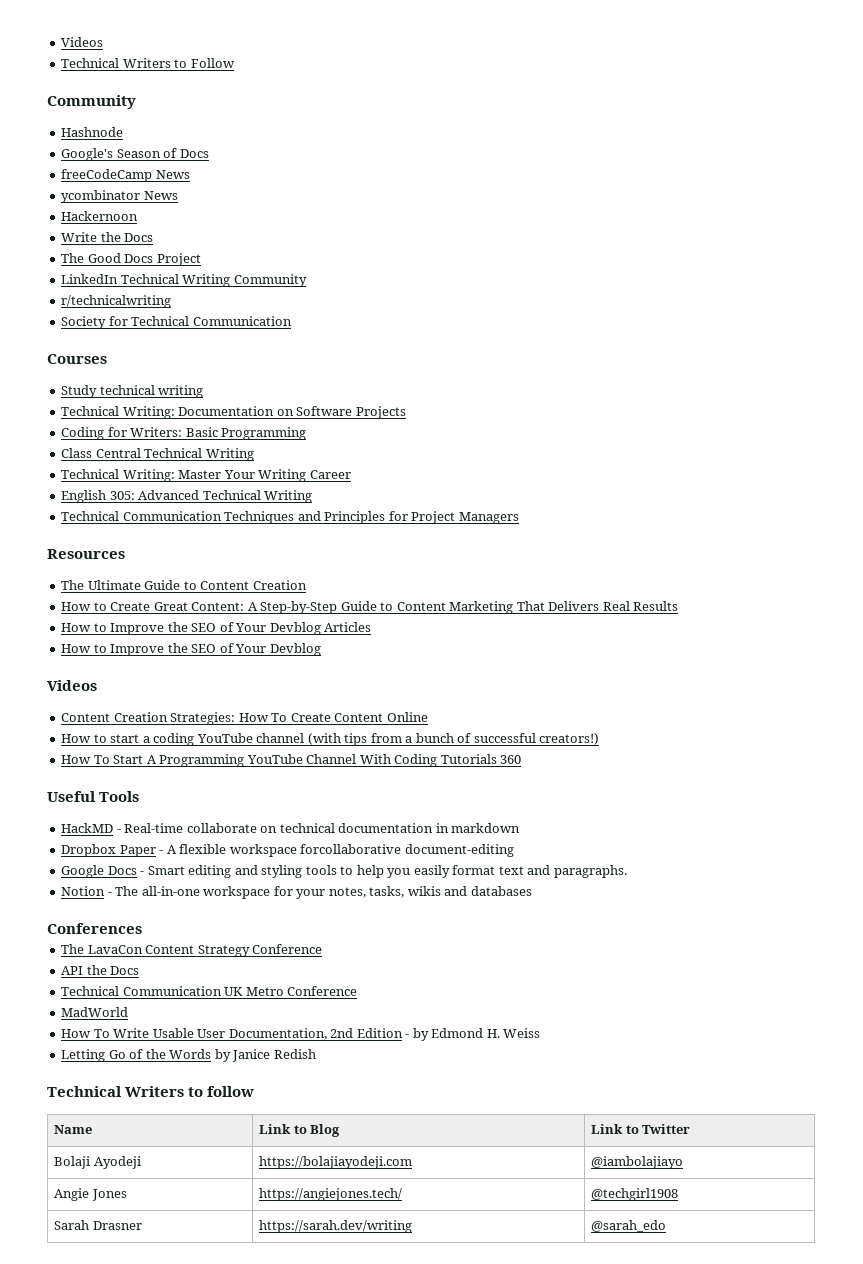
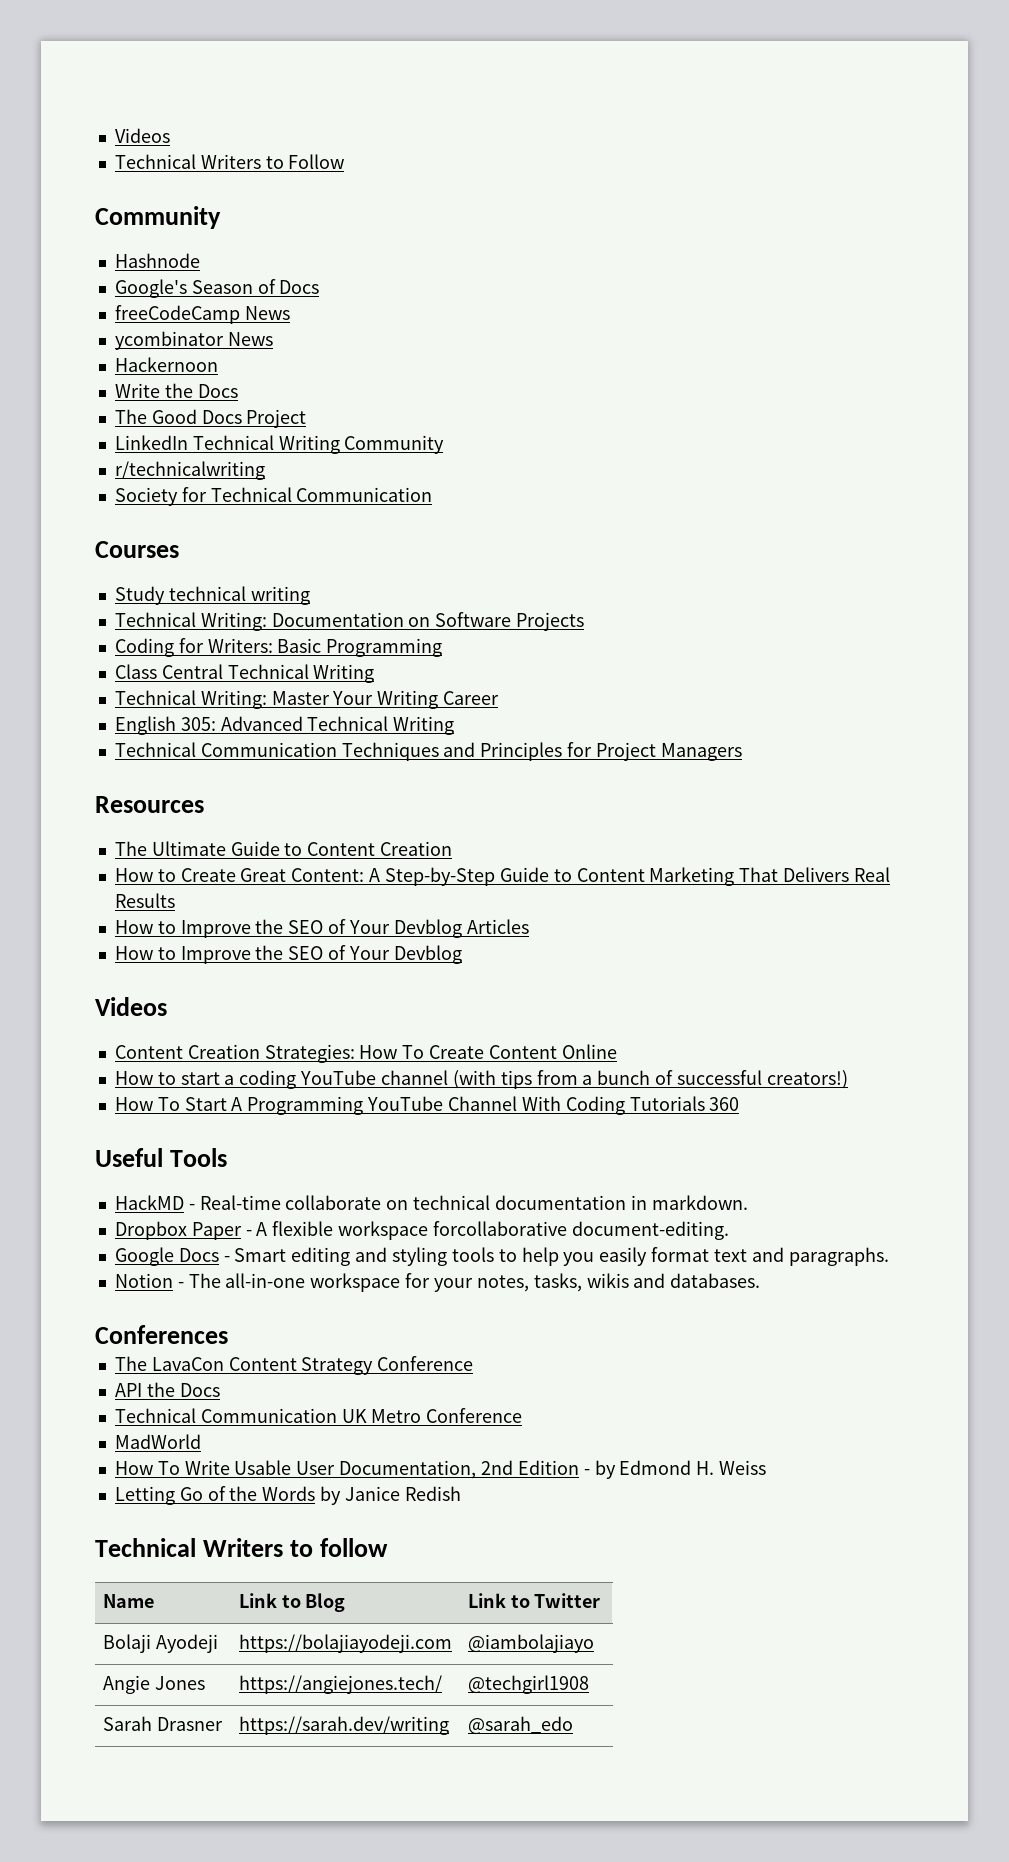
- HackMD - Real-time collaborate on technical documentation in markdown
+ HackMD - Real-time collaborate on technical documentation in markdown.
- Dropbox Paper - A flexible workspace forcollaborative document-editing
+ Dropbox Paper - A flexible workspace forcollaborative document-editing.
- Notion - The all-in-one workspace for your notes, tasks, wikis and databases
+ Notion - The all-in-one workspace for your notes, tasks, wikis and databases.

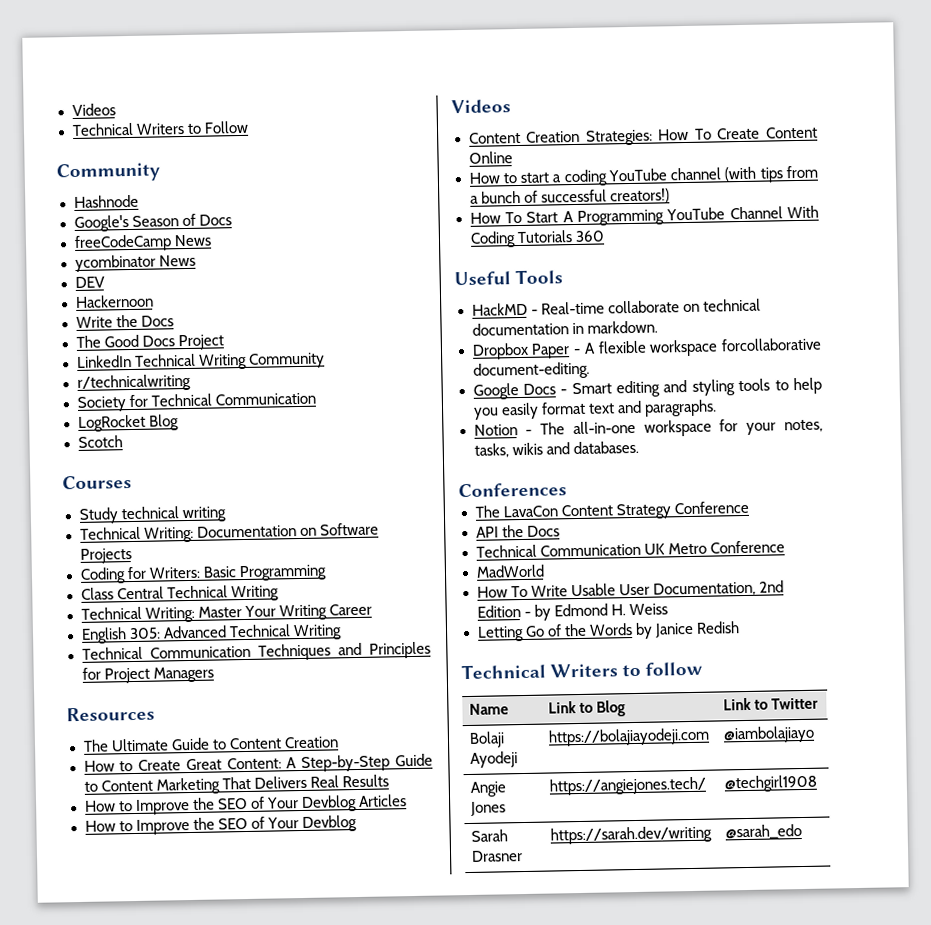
+ DEV
+ LogRocket Blog
+ Scotch

